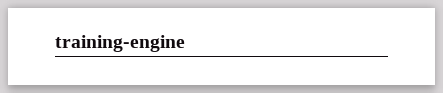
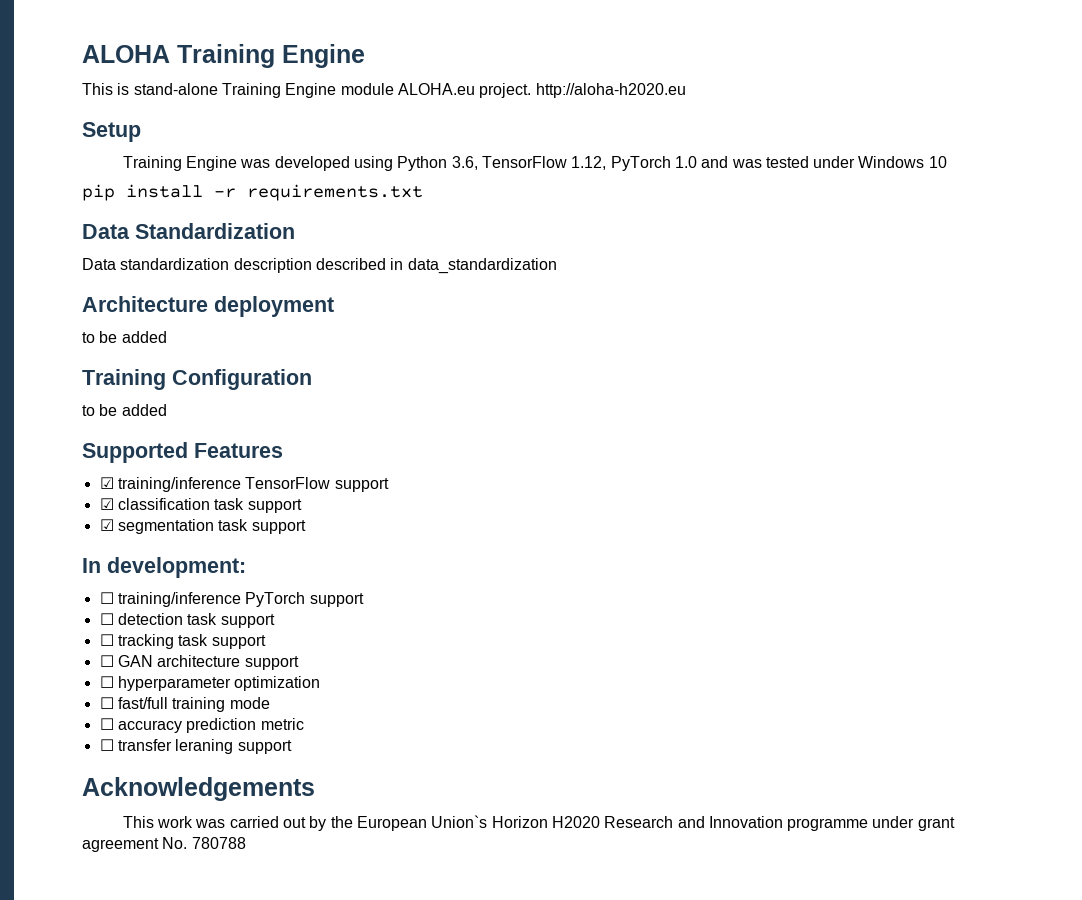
- training-engine
+ ALOHA Training Engine
+ This is stand-alone Training Engine module ALOHA.eu project. http://aloha-h2020.eu
+ Setup
+ Training Engine was developed using Python 3.6, TensorFlow 1.12, PyTorch 1.0 and was tested under Windows 10
+ pip install -r requirements.txt
+ Data Standardization
+ Data standardization description described in data_standardization
+ Architecture deployment
+ to be added
+ Training Configuration
+ to be added
+ Supported Features
+ ☑ training/inference TensorFlow support
+ ☑ classification task support
+ ☑ segmentation task support
+ In development:
+ ☐ training/inference PyTorch support
+ ☐ detection task support
+ ☐ tracking task support
+ ☐ GAN architecture support
+ ☐ hyperparameter optimization
+ ☐ fast/full training mode
+ ☐ accuracy prediction metric
+ ☐ transfer leraning support
+ Acknowledgements
+ This work was carried out by the European Union`s Horizon H2020 Research and Innovation programme under grant agreement No. 780788

